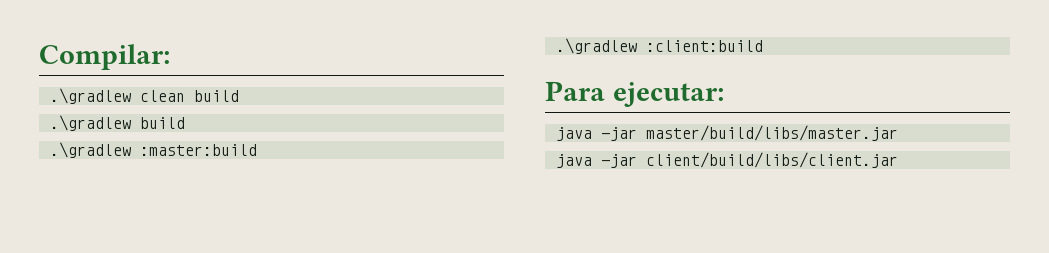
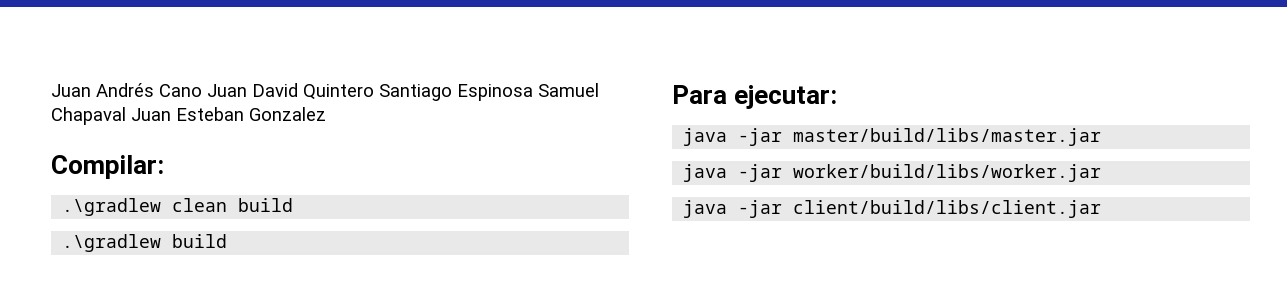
+ Juan Andrés Cano Juan David Quintero Santiago Espinosa Samuel Chapaval Juan Esteban Gonzalez
- .\gradlew :master:build
- .\gradlew :client:build
+ java -jar worker/build/libs/worker.jar

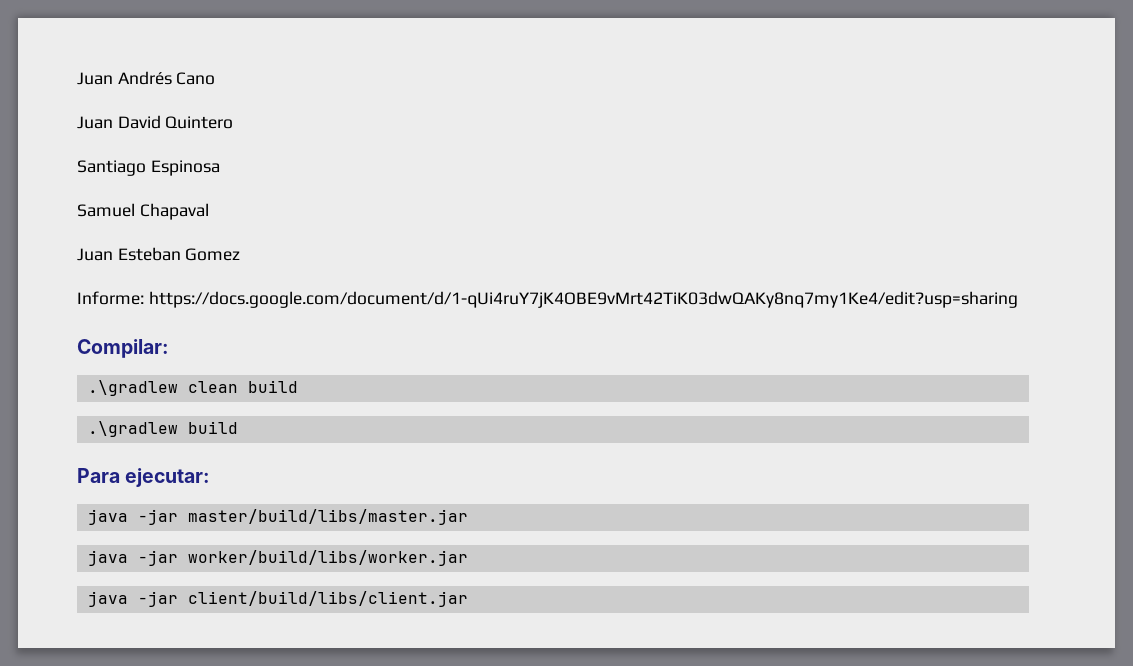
- Juan Andrés Cano Juan David Quintero Santiago Espinosa Samuel Chapaval Juan Esteban Gonzalez
+ Juan Andrés Cano
+ Juan David Quintero
+ Santiago Espinosa
+ Samuel Chapaval
+ Juan Esteban Gomez
+ Informe: https://docs.google.com/document/d/1-qUi4ruY7jK4OBE9vMrt42TiK03dwQAKy8nq7my1Ke4/edit?usp=sharing

